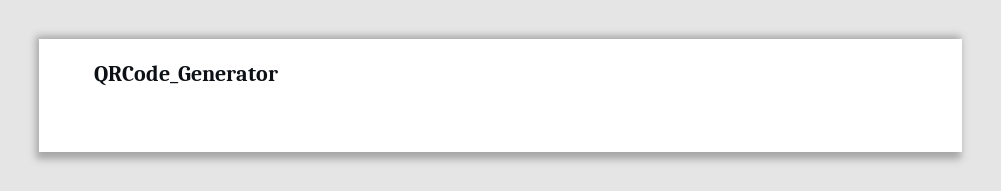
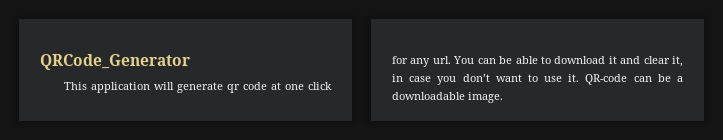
+ This application will generate qr code at one click for any url. You can be able to download it and clear it, in case you don’t want to use it. QR-code can be a downloadable image.

